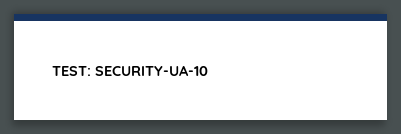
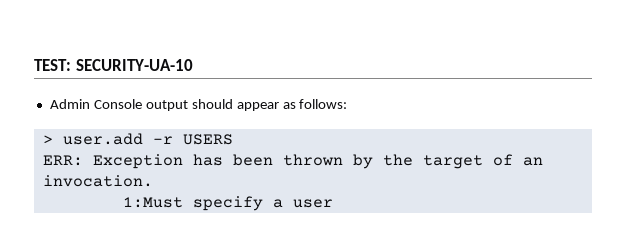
+ Admin Console output should appear as follows:
+ > user.add -r USERS
+ ERR: Exception has been thrown by the target of an invocation.
+ 1:Must specify a user

